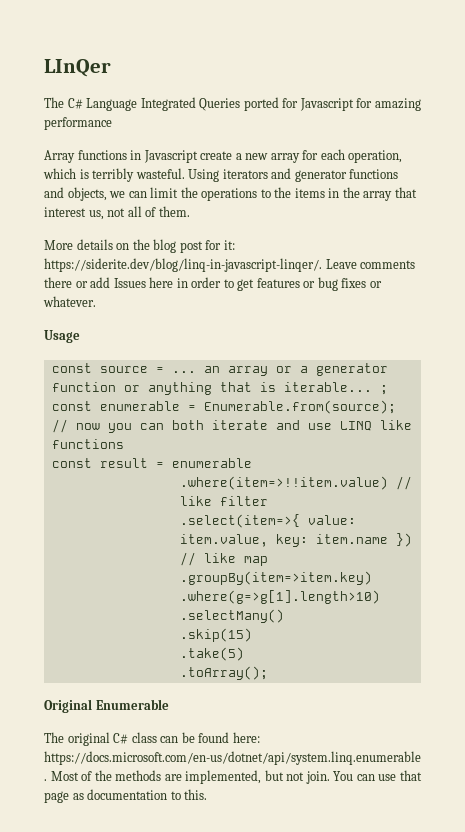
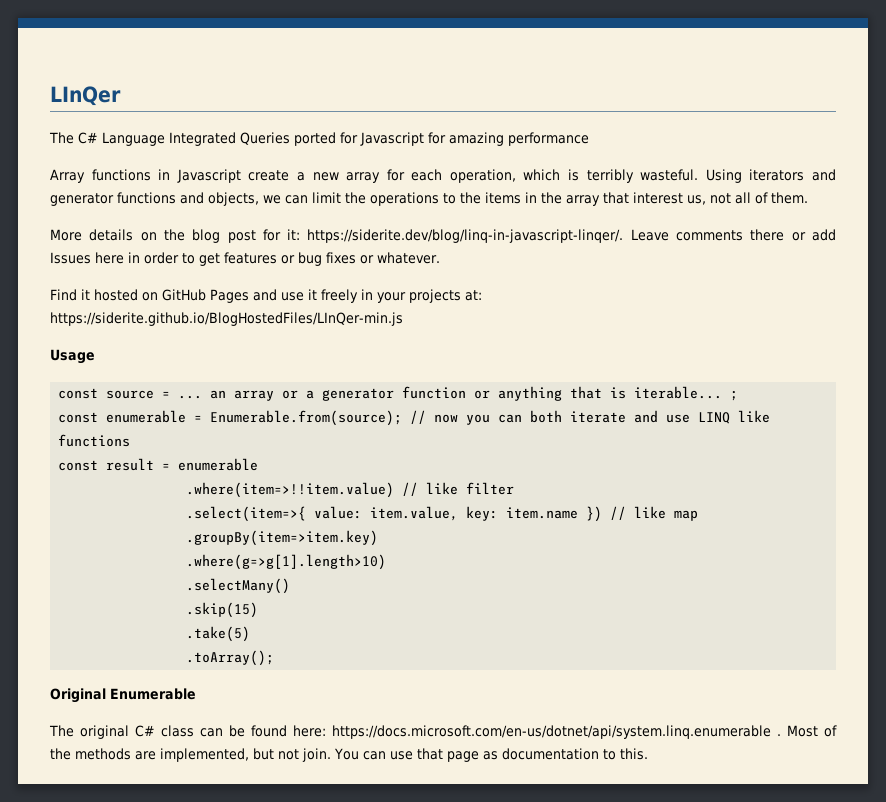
+ Find it hosted on GitHub Pages and use it freely in your projects at: https://siderite.github.io/BlogHostedFiles/LInQer-min.js

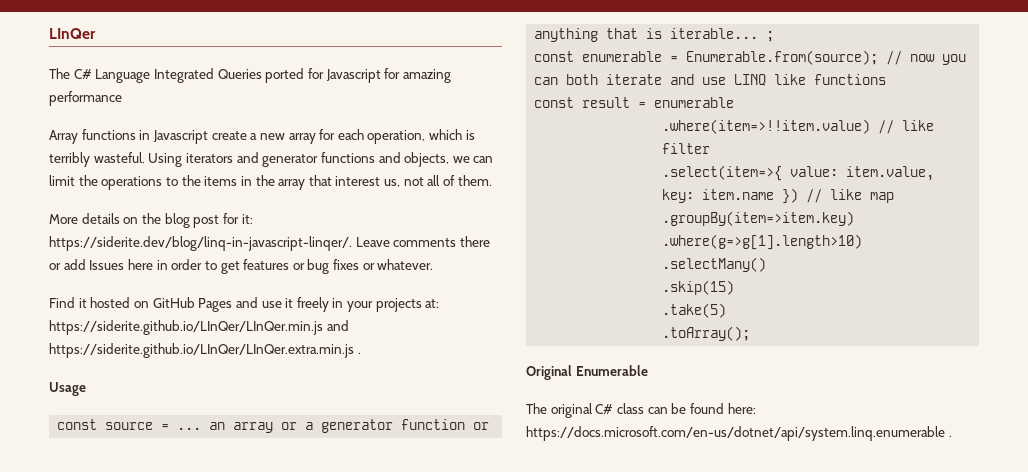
- Find it hosted on GitHub Pages and use it freely in your projects at: https://siderite.github.io/BlogHostedFiles/LInQer-min.js
+ Find it hosted on GitHub Pages and use it freely in your projects at: https://siderite.github.io/LInQer/LInQer.min.js and https://siderite.github.io/LInQer/LInQer.extra.min.js .
- Most of the methods are implemented, but not join. You can use that page as documentation to this.

